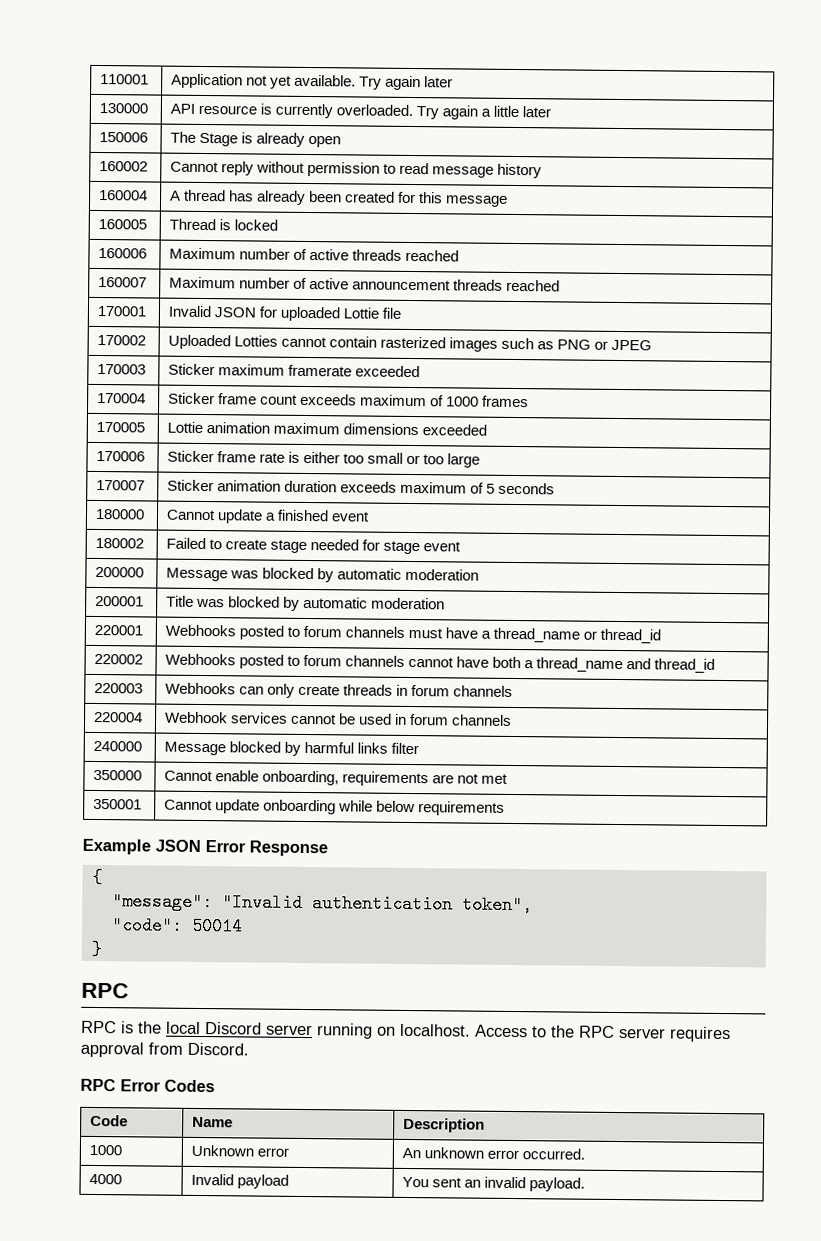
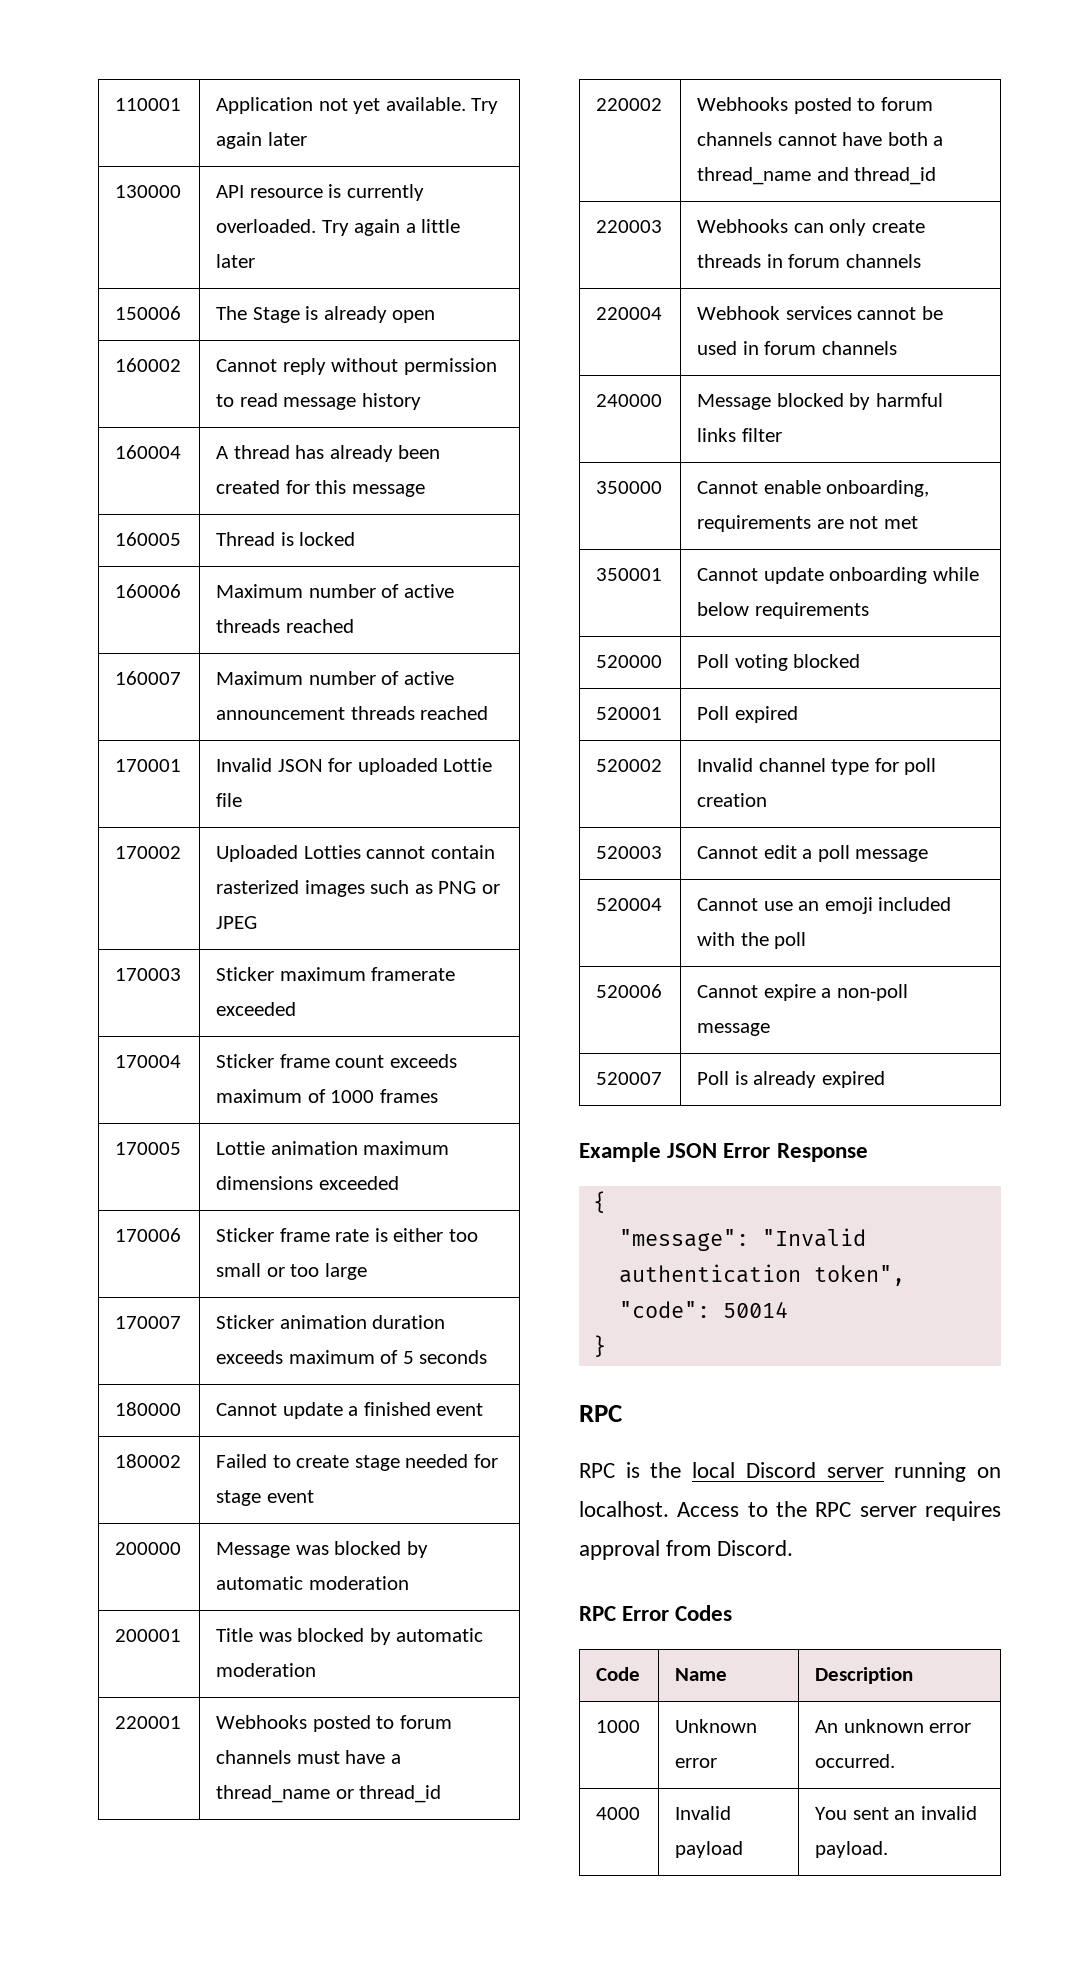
+ 520000 | Poll voting blocked
+ 520001 | Poll expired
+ 520002 | Invalid channel type for poll creation
+ 520003 | Cannot edit a poll message
+ 520004 | Cannot use an emoji included with the poll
+ 520006 | Cannot expire a non-poll message
+ 520007 | Poll is already expired

